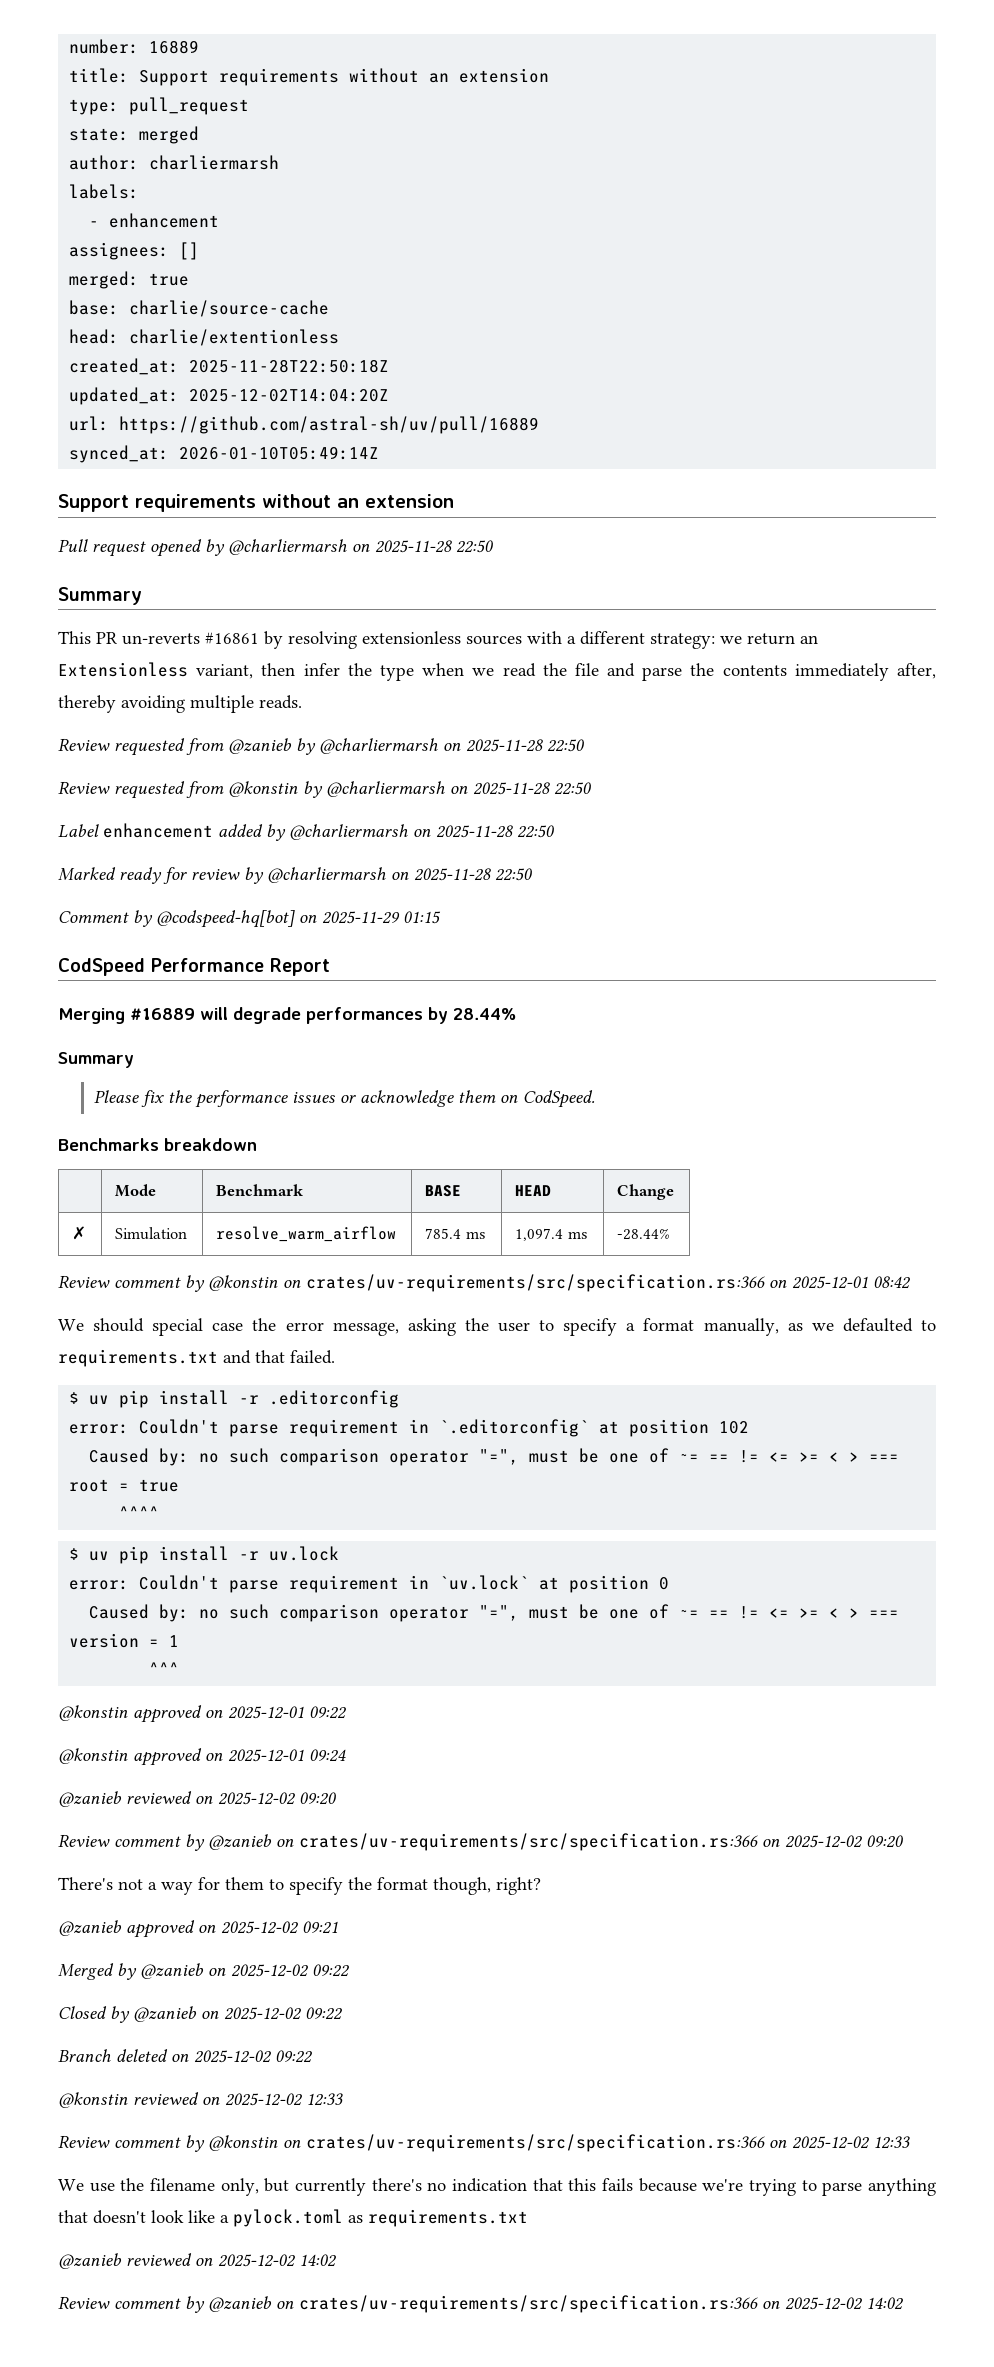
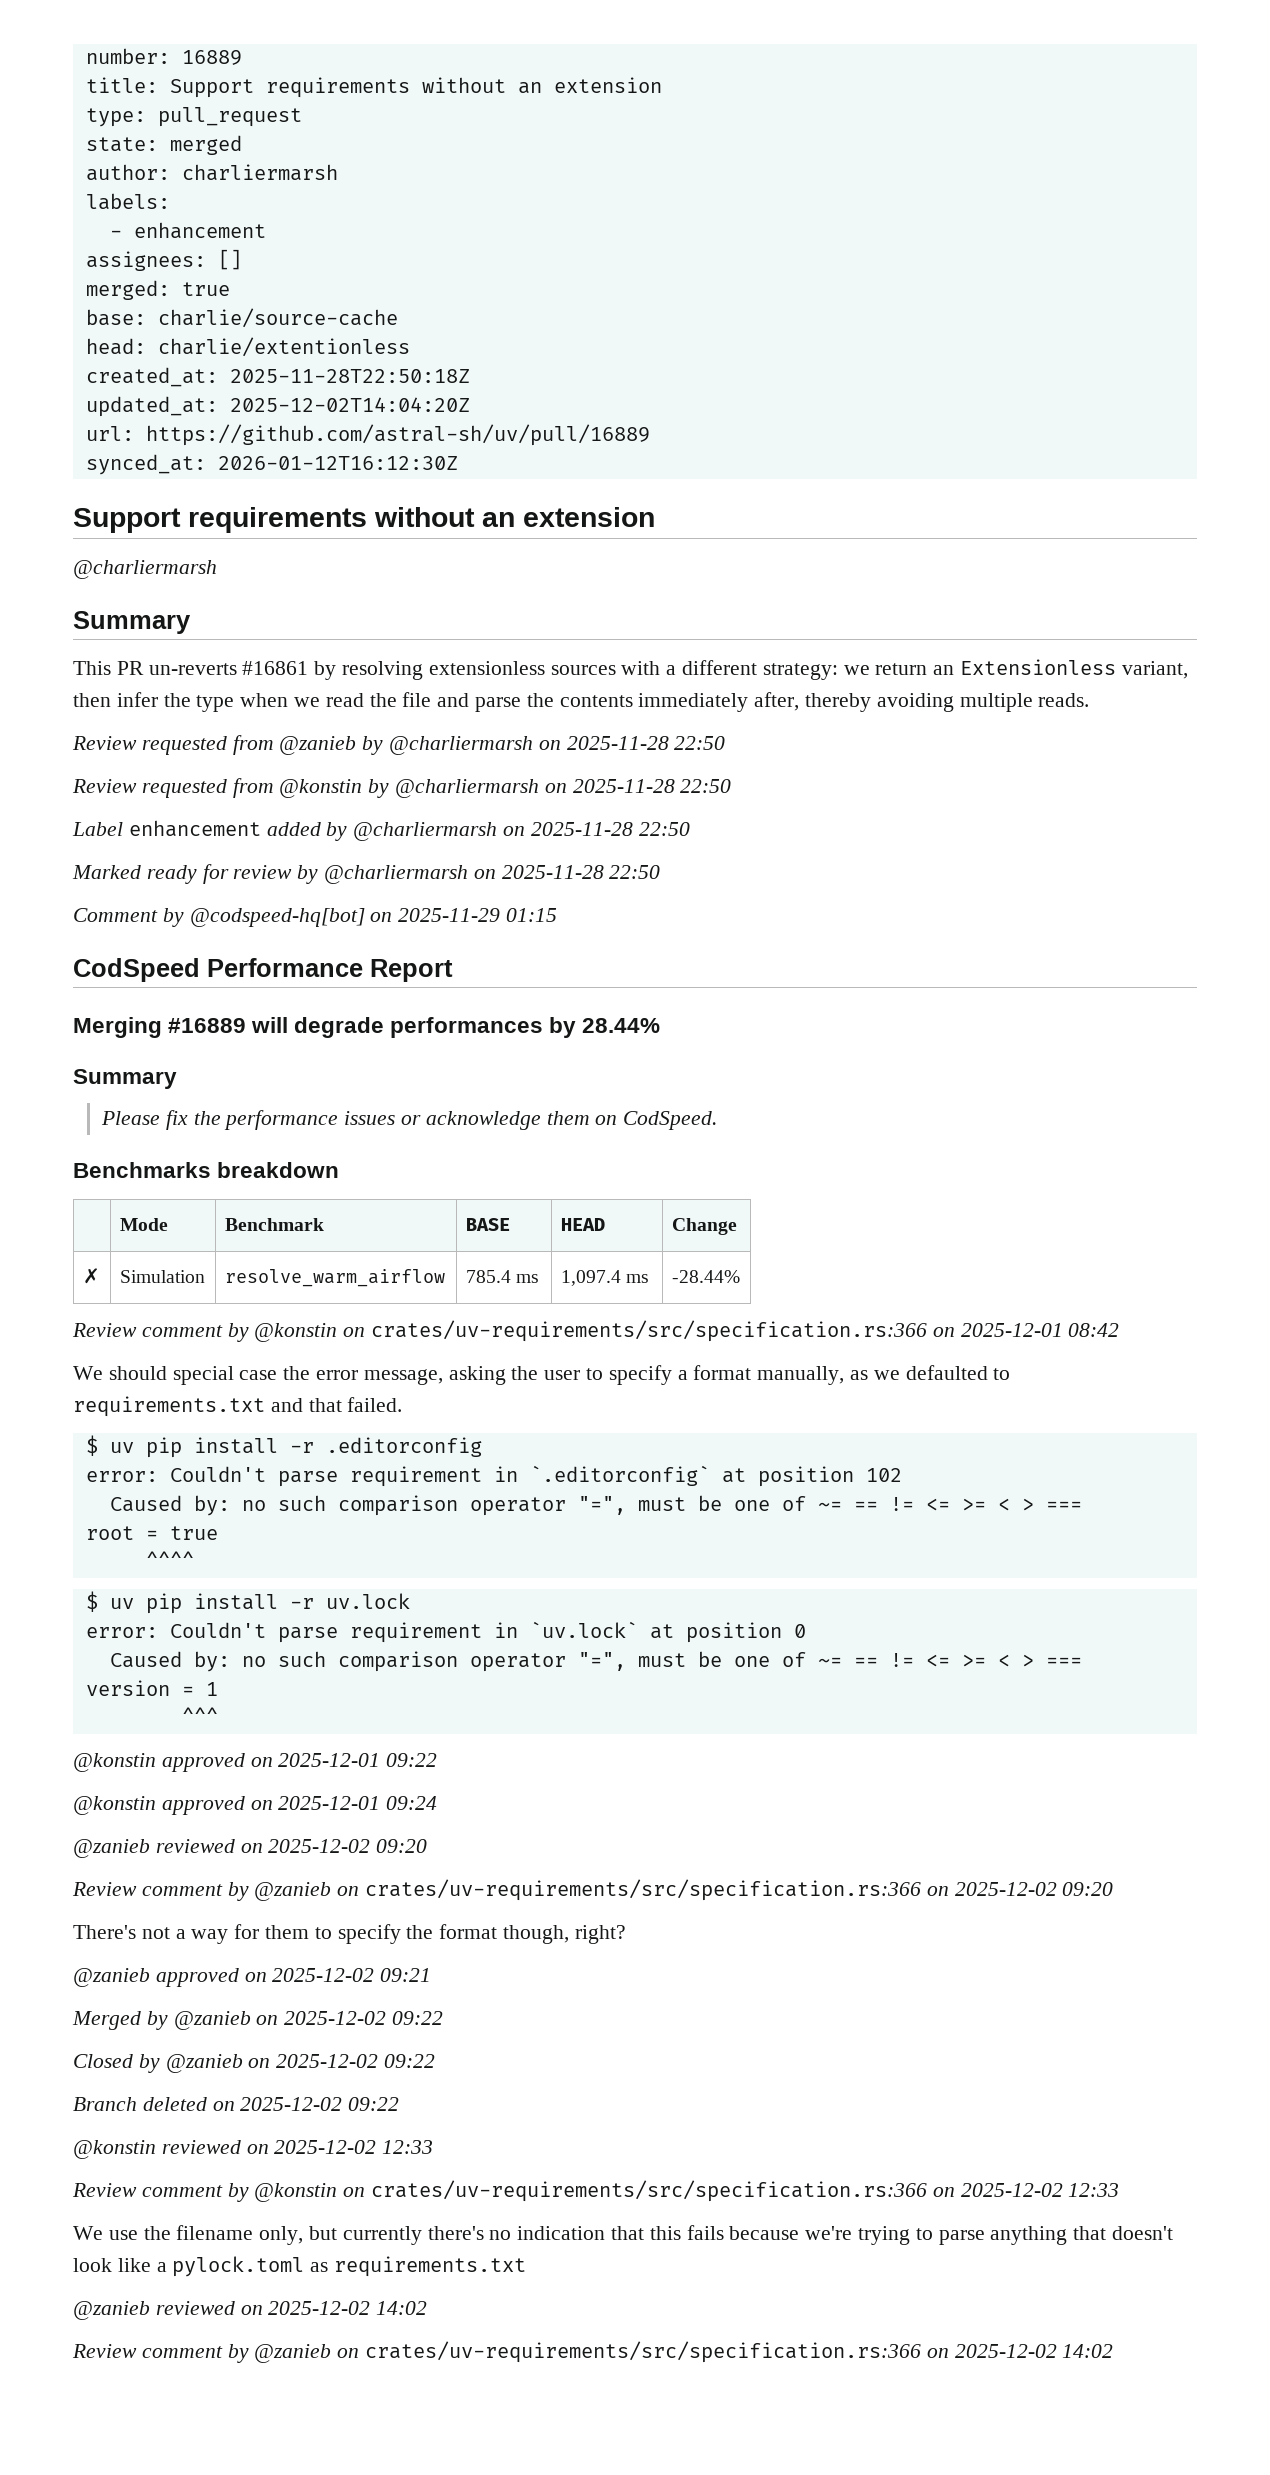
- synced_at: 2026-01-10T05:49:14Z
+ synced_at: 2026-01-12T16:12:30Z
  Support requirements without an extension
- Pull request opened by @charliermarsh on 2025-11-28 22:50
+ @charliermarsh

